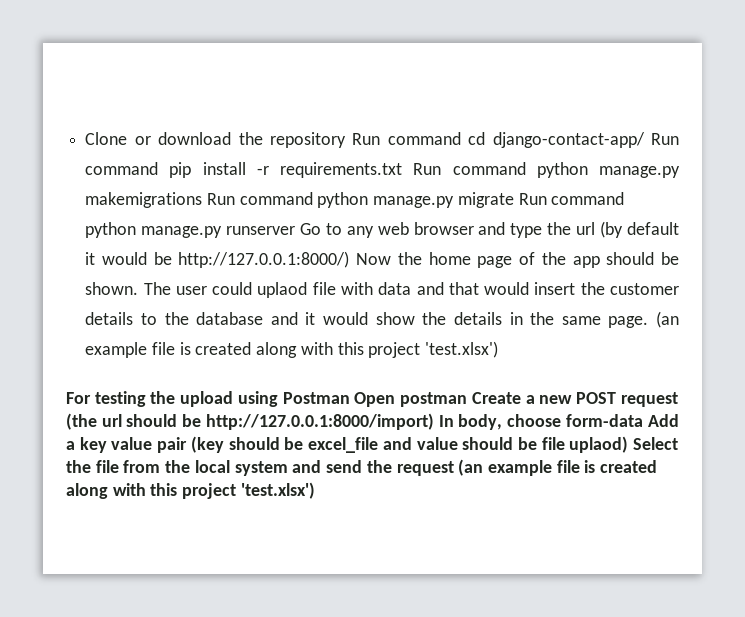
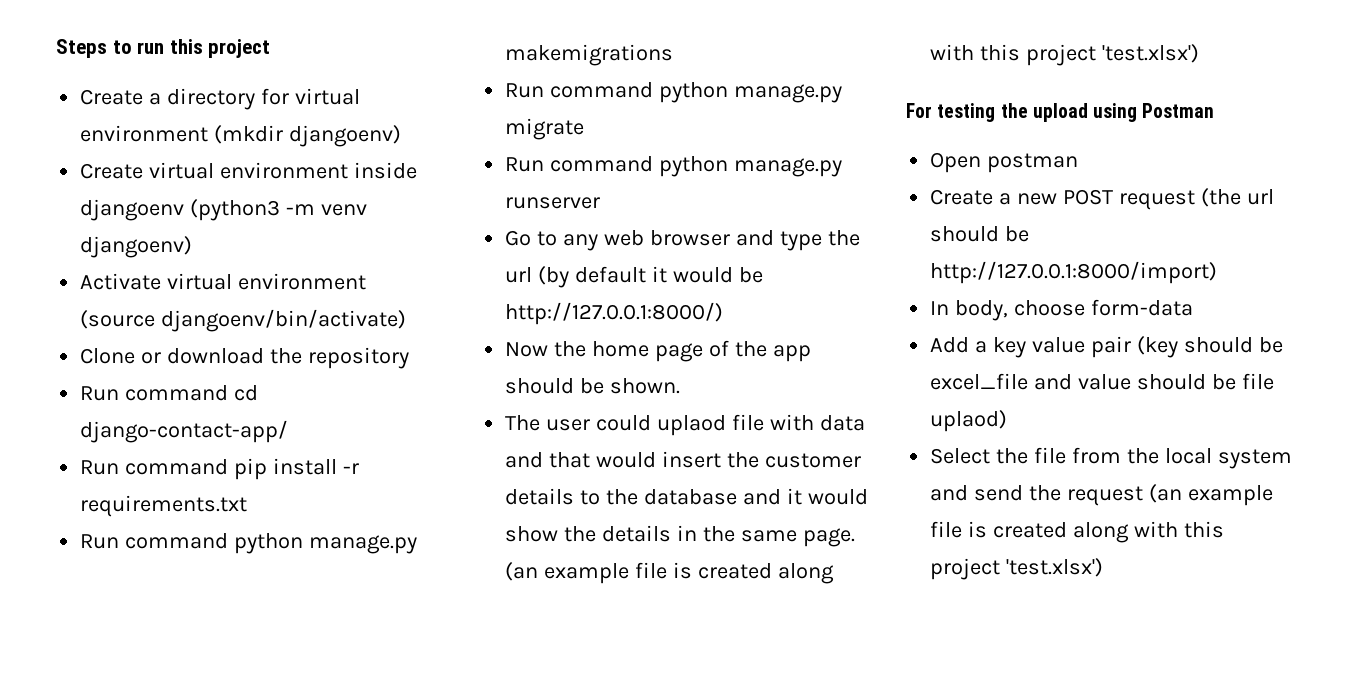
+ Steps to run this project
+ Create a directory for virtual environment (mkdir djangoenv)
+ Create virtual environment inside djangoenv (python3 -m venv djangoenv)
+ Activate virtual environment (source djangoenv/bin/activate)
- Clone or download the repository Run command cd django-contact-app/ Run command pip install -r requirements.txt Run command python manage.py makemigrations Run command python manage.py migrate Run command python manage.py runserver Go to any web browser and type the url (by default it would be http://127.0.0.1:8000/) Now the home page of the app should be shown. The user could uplaod file with data and that would insert the customer details to the database and it would show the details in the same page.
+ Clone or download the repository
+ Run command cd django-contact-app/
+ Run command pip install -r requirements.txt
+ Run command python manage.py makemigrations
+ Run command python manage.py migrate
+ Run command python manage.py runserver
+ Go to any web browser and type the url (by default it would be http://127.0.0.1:8000/)
+ Now the home page of the app should be shown.
+ The user could uplaod file with data and that would insert the customer details to the database and it would show the details in the same page.
- For testing the upload using Postman Open postman Create a new POST request (the url should be http://127.0.0.1:8000/import) In body, choose form-data Add a key value pair (key should be excel_file and value should be file uplaod) Select the file from the local system and send the request (an example file is created along with this project 'test.xlsx')
+ For testing the upload using Postman
+ Open postman
+ Create a new POST request (the url should be http://127.0.0.1:8000/import)
+ In body, choose form-data
+ Add a key value pair (key should be excel_file and value should be file uplaod)
+ Select the file from the local system and send the request (an example file is created along with this project 'test.xlsx')

